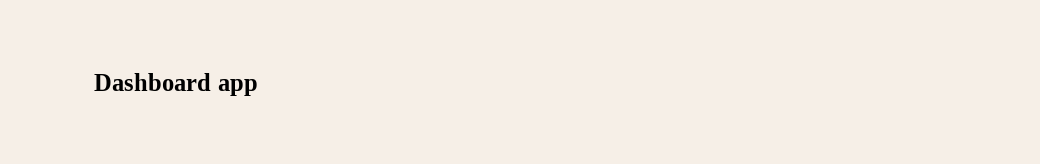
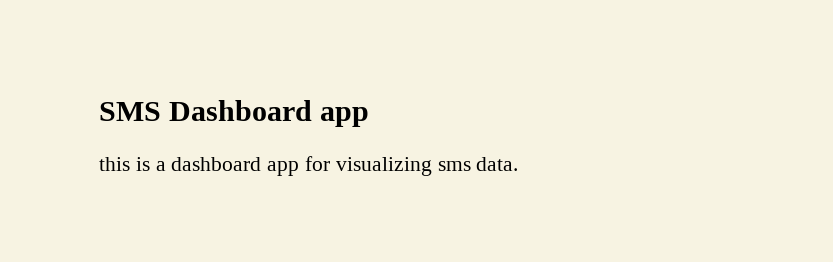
- Dashboard app
+ SMS Dashboard app
+ this is a dashboard app for visualizing sms data.

